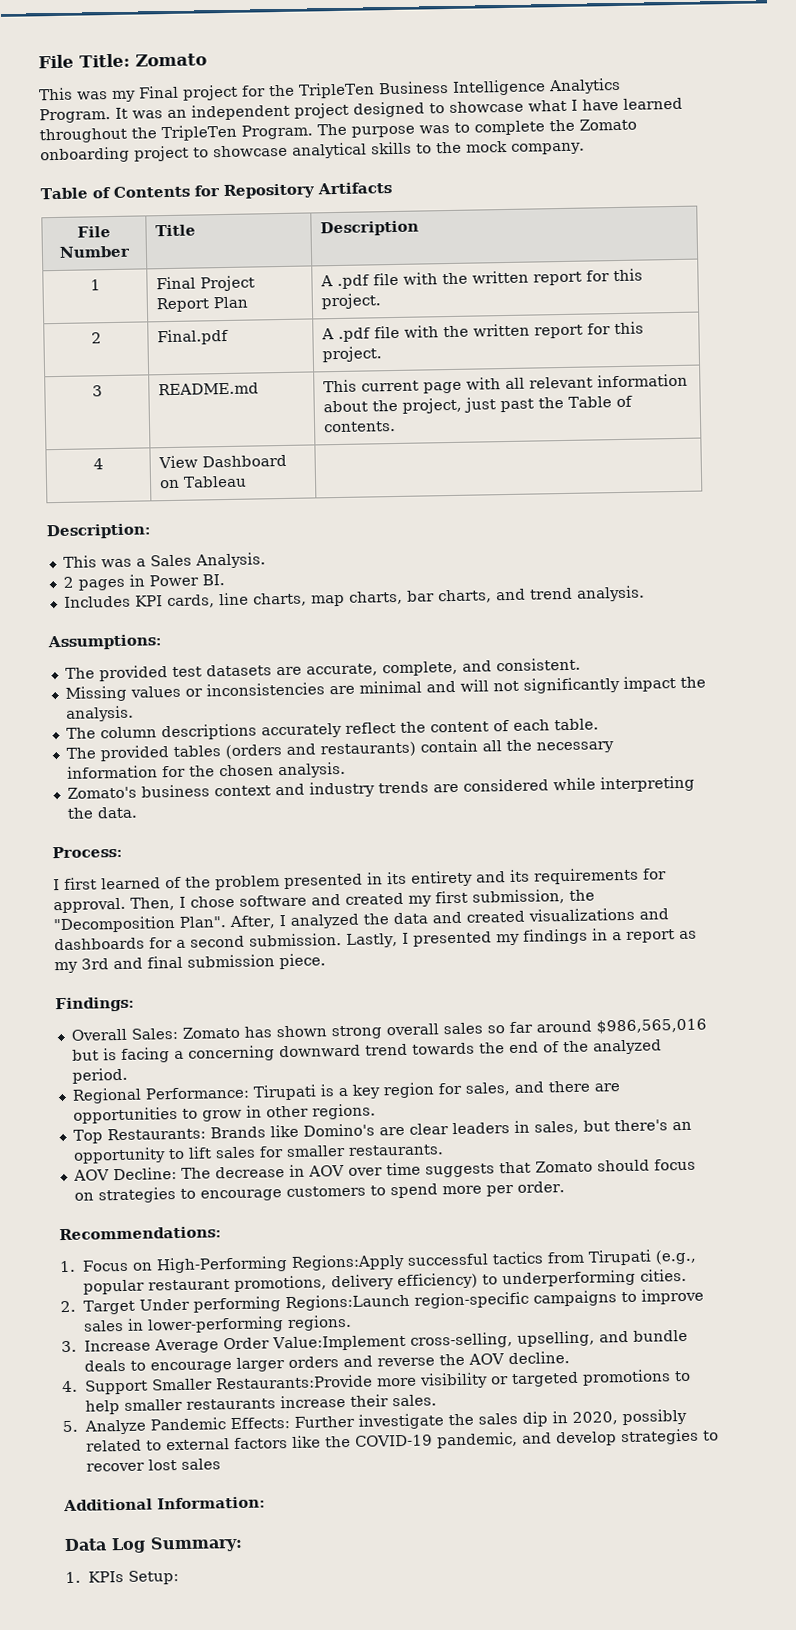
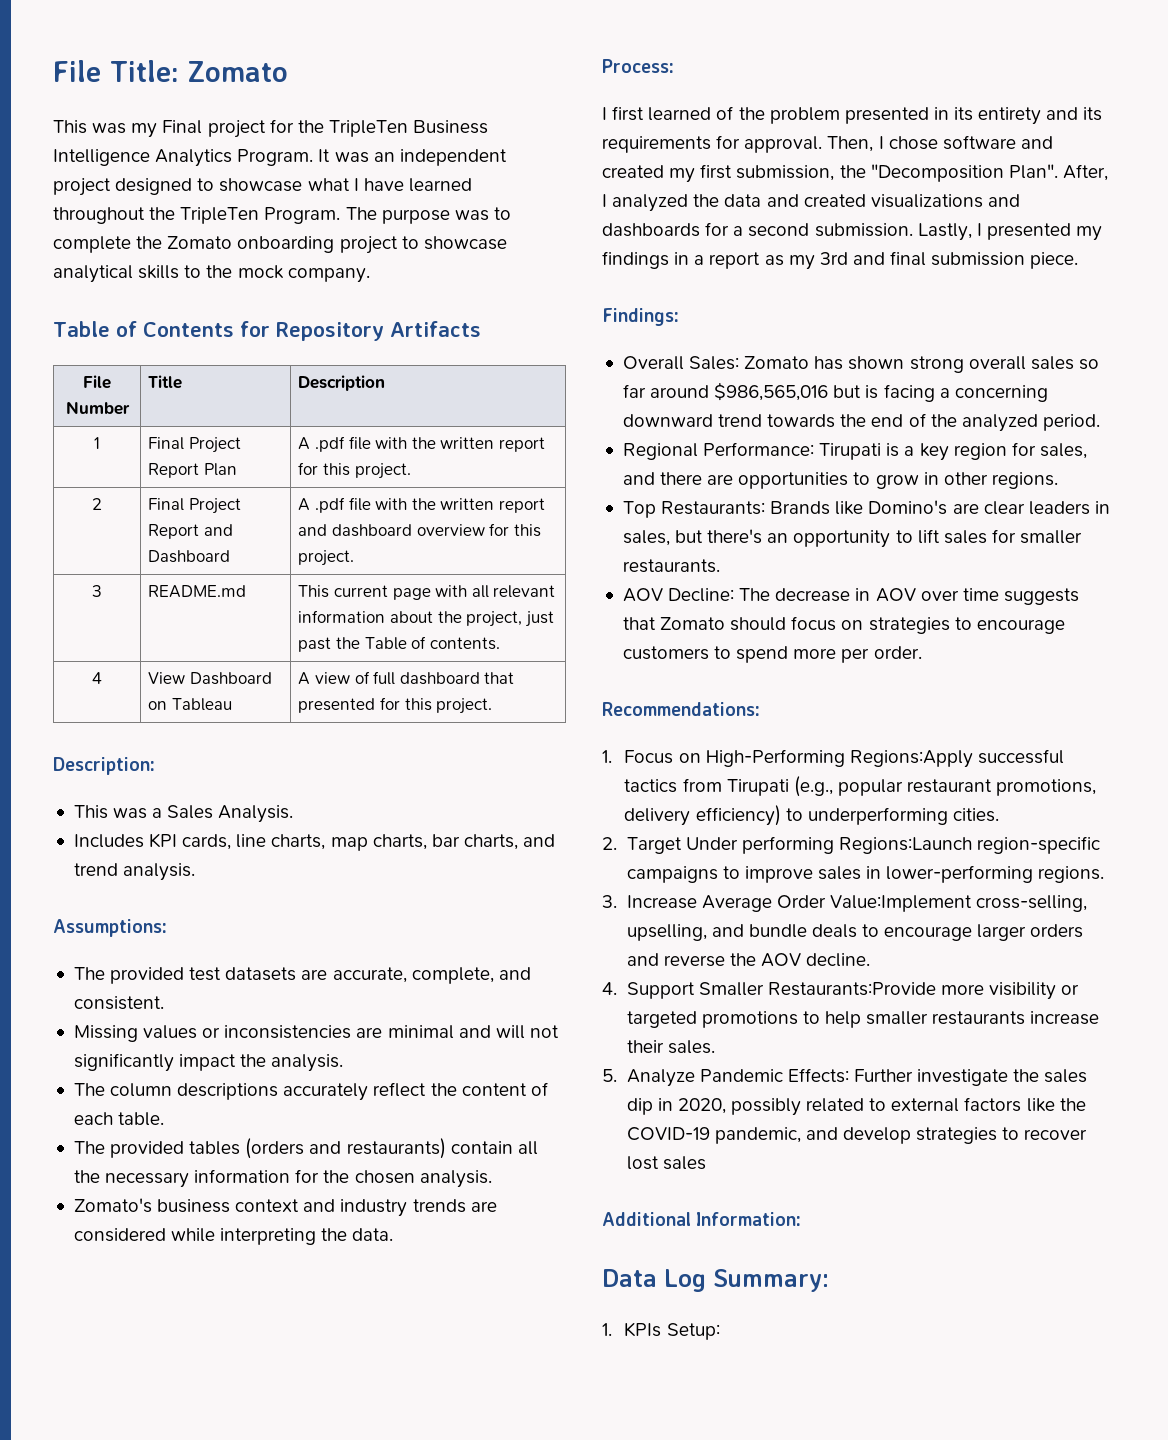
- 2 | Final.pdf | A .pdf file with the written report for this project.
+ 2 | Final Project Report and Dashboard | A .pdf file with the written report and dashboard overview for this project.
- 4 | View Dashboard on Tableau |
+ 4 | View Dashboard on Tableau | A view of full dashboard that presented for this project.
- 2 pages in Power BI.

